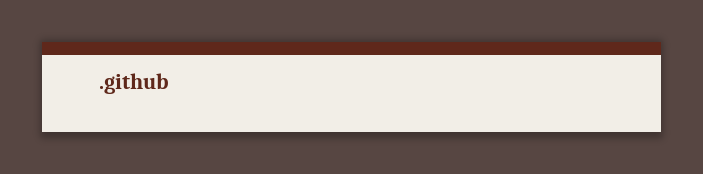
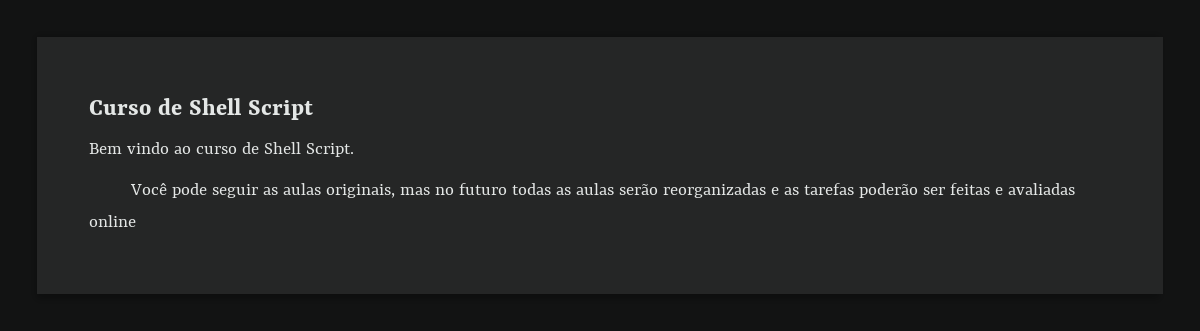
- .github
+ Curso de Shell Script
+ Bem vindo ao curso de Shell Script.
+ Você pode seguir as aulas originais, mas no futuro todas as aulas serão reorganizadas e as tarefas poderão ser feitas e avaliadas online

